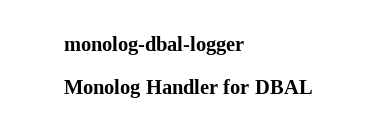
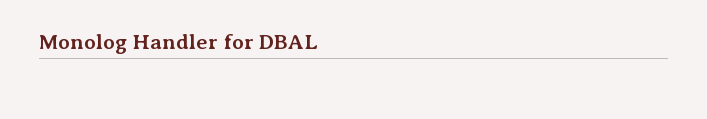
- monolog-dbal-logger

